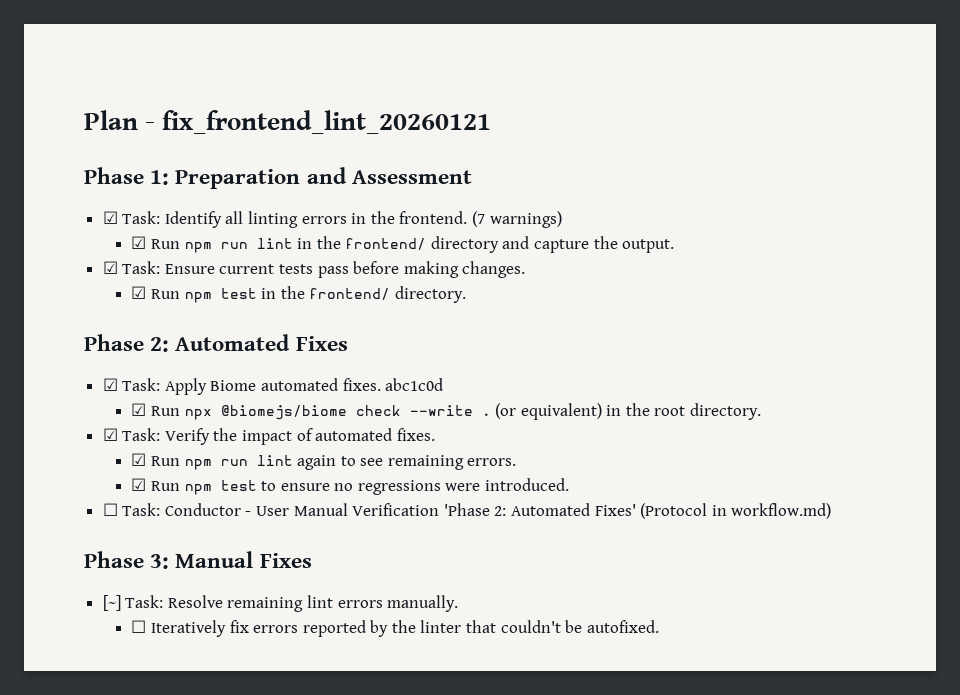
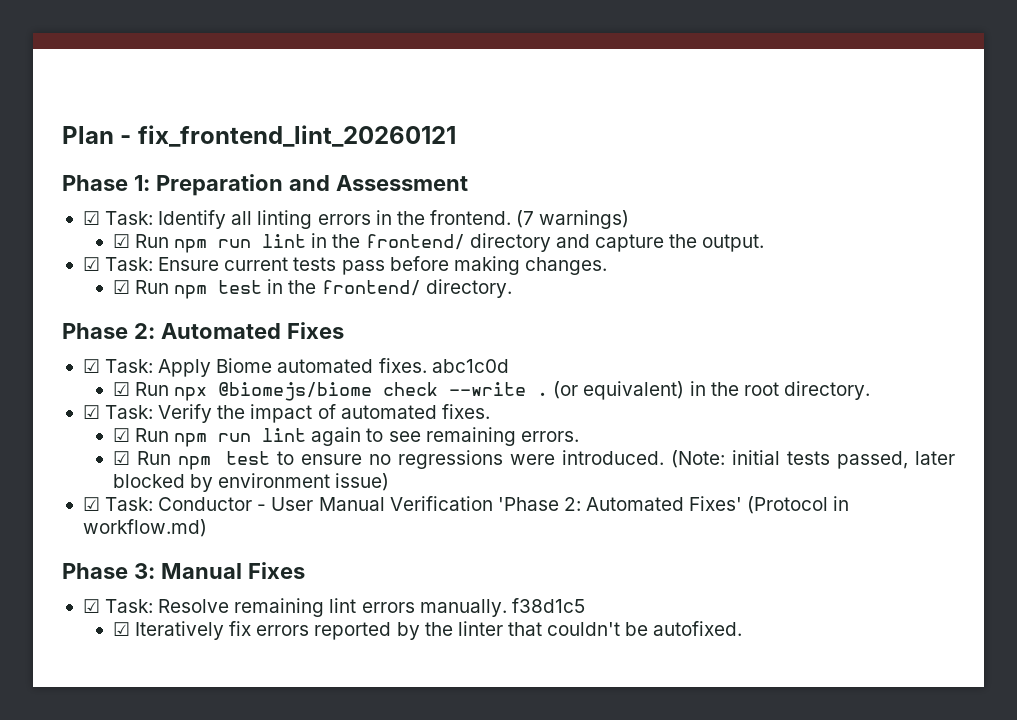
- ☑ Run npm test to ensure no regressions were introduced.
- ☐ Task: Conductor - User Manual Verification 'Phase 2: Automated Fixes' (Protocol in workflow.md)
+ ☑ Run npm test to ensure no regressions were introduced. (Note: initial tests passed, later blocked by environment issue)
+ ☑ Task: Conductor - User Manual Verification 'Phase 2: Automated Fixes' (Protocol in workflow.md)
- [~] Task: Resolve remaining lint errors manually.
- ☐ Iteratively fix errors reported by the linter that couldn't be autofixed.
+ ☑ Task: Resolve remaining lint errors manually. f38d1c5
+ ☑ Iteratively fix errors reported by the linter that couldn't be autofixed.

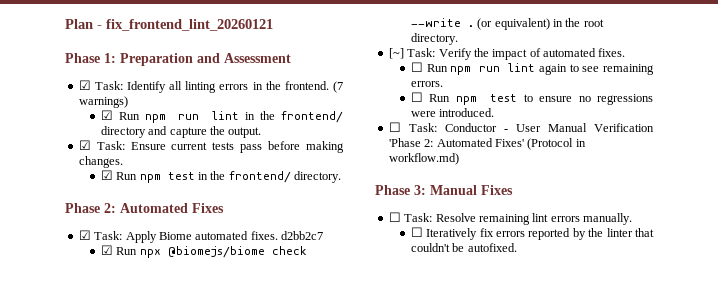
- ☑ Task: Apply Biome automated fixes. abc1c0d
+ ☑ Task: Apply Biome automated fixes. d2bb2c7
- ☑ Task: Verify the impact of automated fixes.
+ [~] Task: Verify the impact of automated fixes.
- ☑ Run npm run lint again to see remaining errors.
+ ☐ Run npm run lint again to see remaining errors.
- ☑ Run npm test to ensure no regressions were introduced. (Note: initial tests passed, later blocked by environment issue)
- ☑ Task: Conductor - User Manual Verification 'Phase 2: Automated Fixes' (Protocol in workflow.md)
+ ☐ Run npm test to ensure no regressions were introduced.
+ ☐ Task: Conductor - User Manual Verification 'Phase 2: Automated Fixes' (Protocol in workflow.md)
- ☑ Task: Resolve remaining lint errors manually. f38d1c5
- ☑ Iteratively fix errors reported by the linter that couldn't be autofixed.
+ ☐ Task: Resolve remaining lint errors manually.
+ ☐ Iteratively fix errors reported by the linter that couldn't be autofixed.

